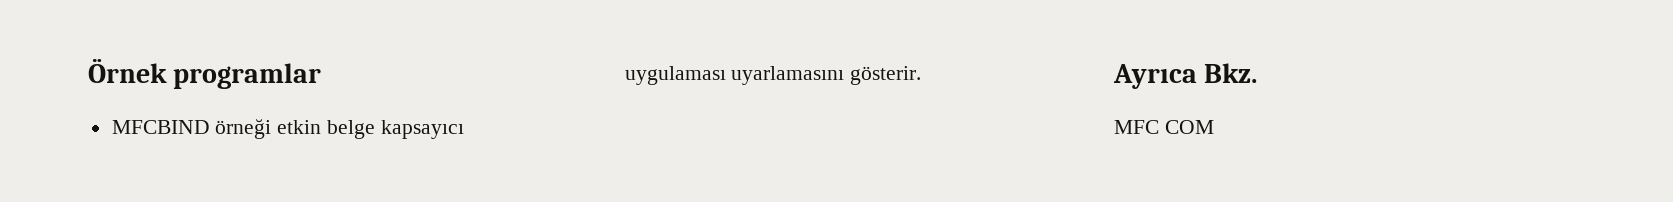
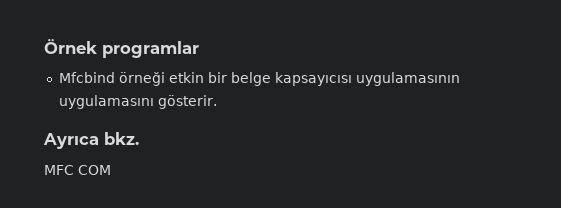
- MFCBIND örneği etkin belge kapsayıcı uygulaması uyarlamasını gösterir.
+ Mfcbind örneği etkin bir belge kapsayıcısı uygulamasının uygulamasını gösterir.
- Ayrıca Bkz.
+ Ayrıca bkz.

